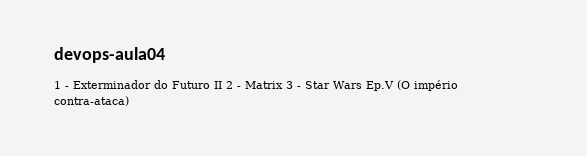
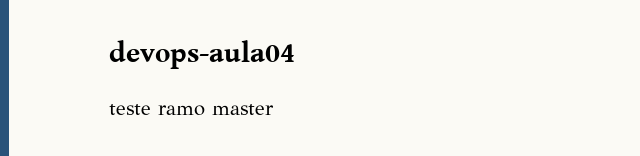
- 1 - Exterminador do Futuro II 2 - Matrix 3 - Star Wars Ep.V (O império contra-ataca)
+ teste ramo master

